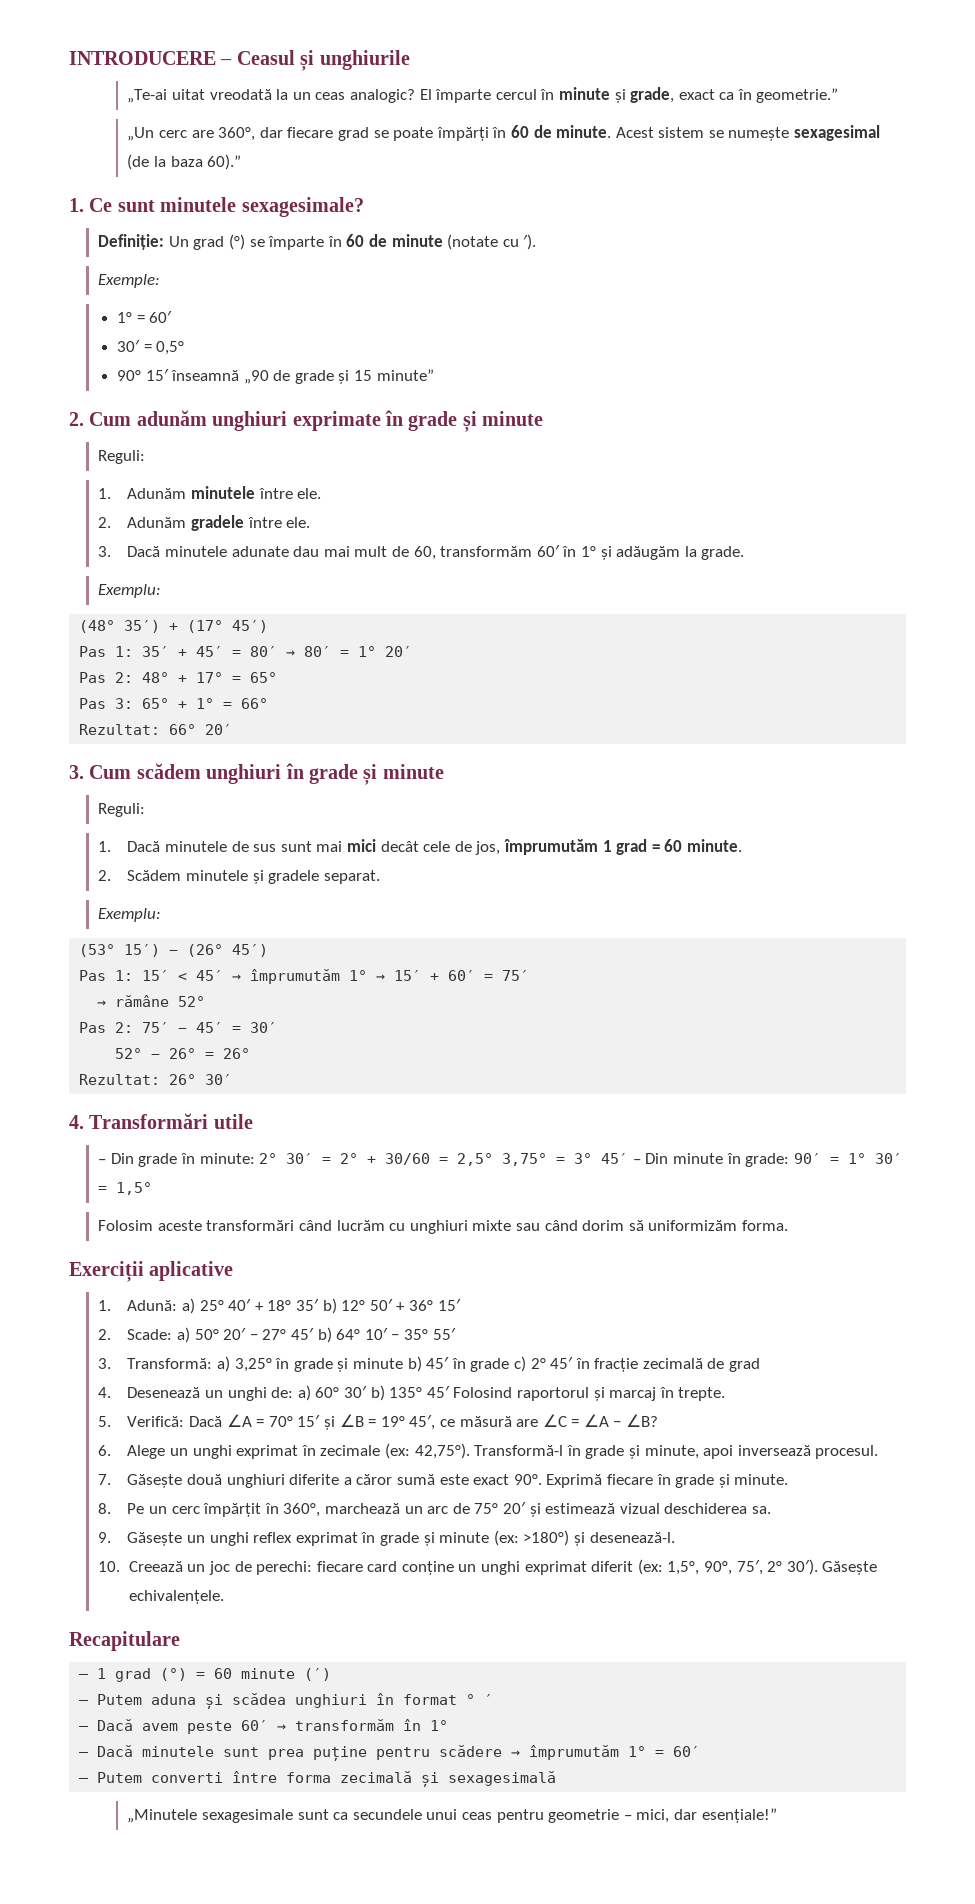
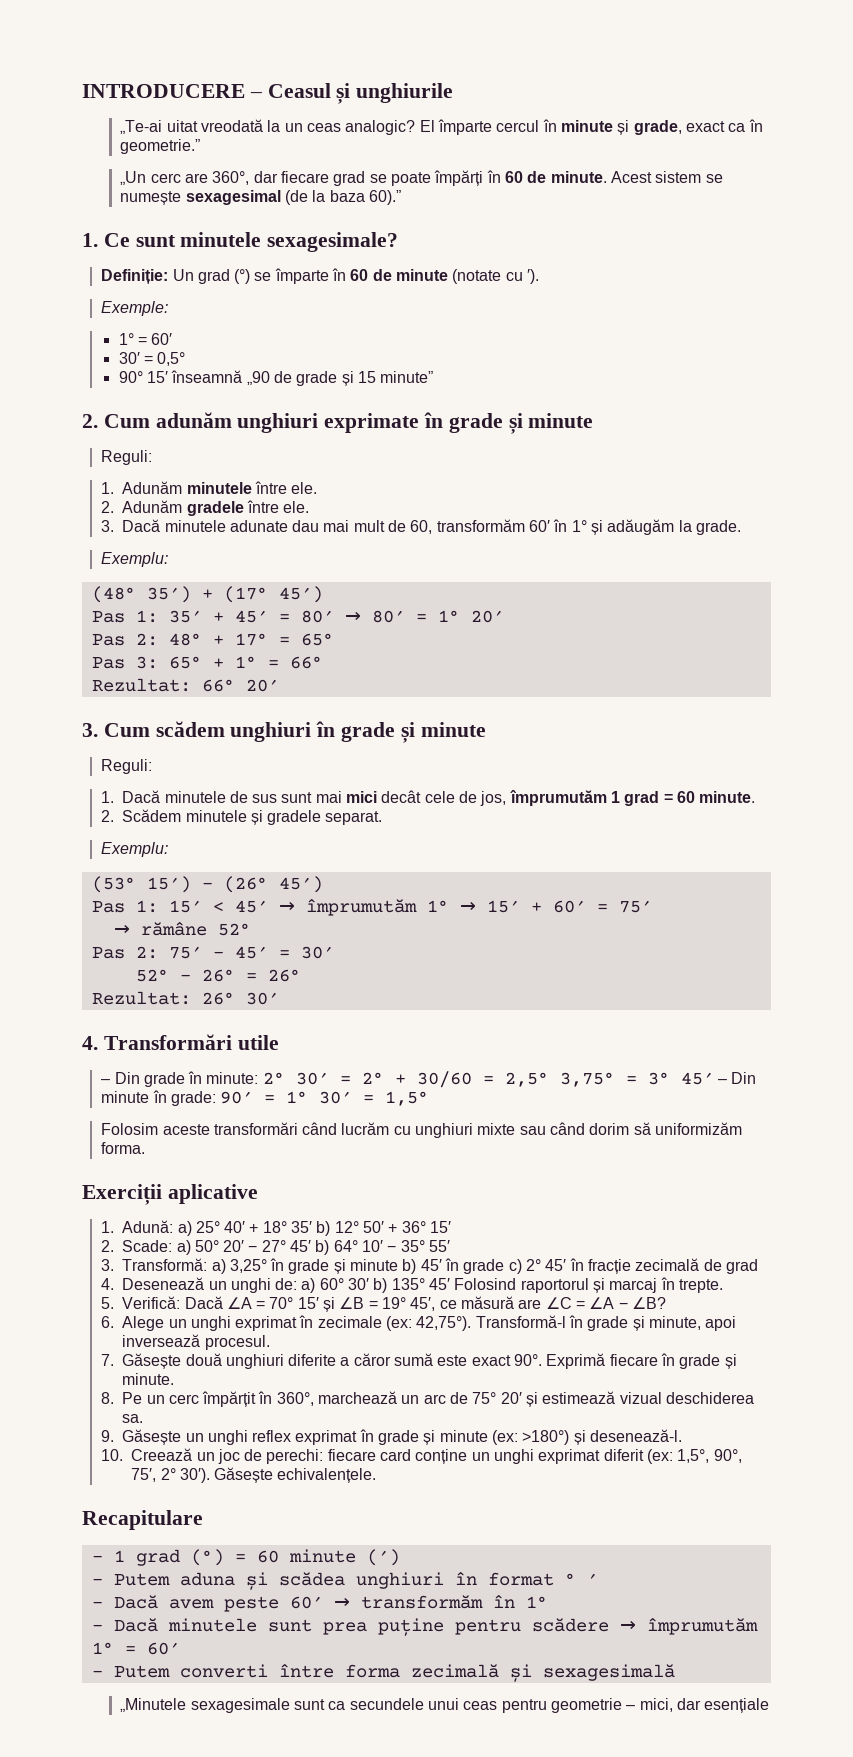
- „Minutele sexagesimale sunt ca secundele unui ceas pentru geometrie – mici, dar esențiale!”
+ „Minutele sexagesimale sunt ca secundele unui ceas pentru geometrie – mici, dar esențiale

